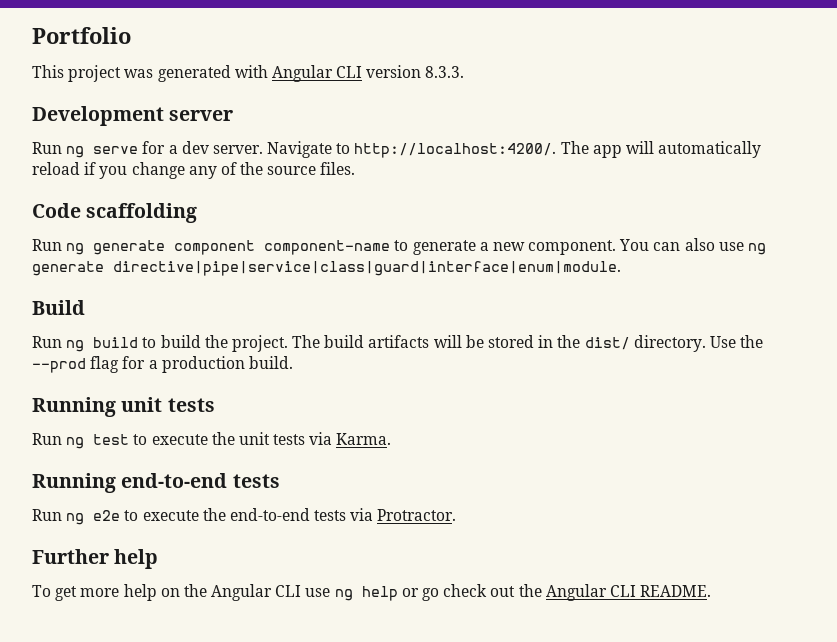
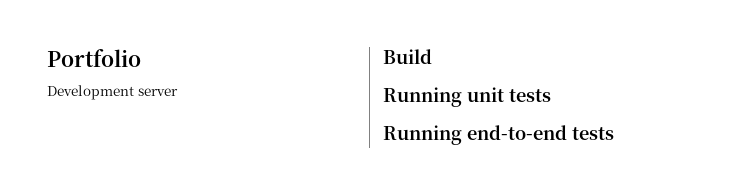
- This project was generated with Angular CLI version 8.3.3.
  Development server
- Run ng serve for a dev server. Navigate to http://localhost:4200/. The app will automatically reload if you change any of the source files.
- Code scaffolding
- Run ng generate component component-name to generate a new component. You can also use ng generate directive|pipe|service|class|guard|interface|enum|module.
  Build
- Run ng build to build the project. The build artifacts will be stored in the dist/ directory. Use the --prod flag for a production build.
  Running unit tests
- Run ng test to execute the unit tests via Karma.
  Running end-to-end tests
- Run ng e2e to execute the end-to-end tests via Protractor.
- Further help
- To get more help on the Angular CLI use ng help or go check out the Angular CLI README.

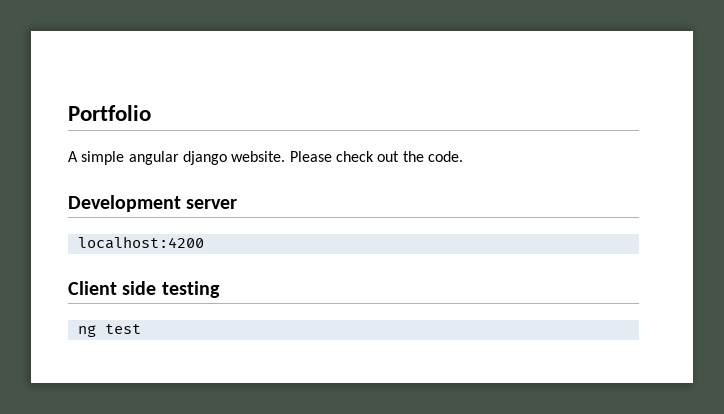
+ A simple angular django website. Please check out the code.
  Development server
- Build
- Running unit tests
- Running end-to-end tests
+ localhost:4200
+ Client side testing
+ ng test

